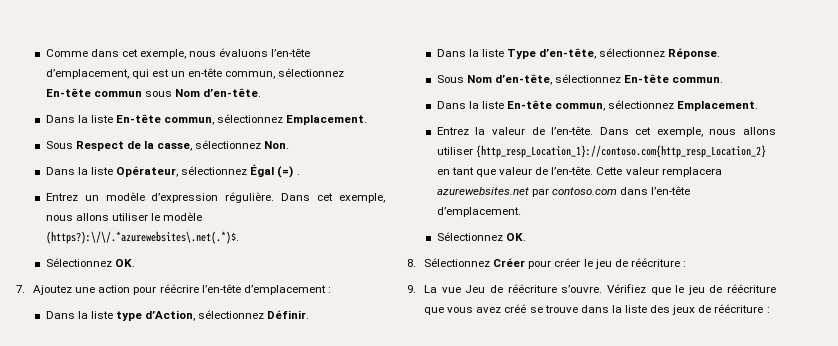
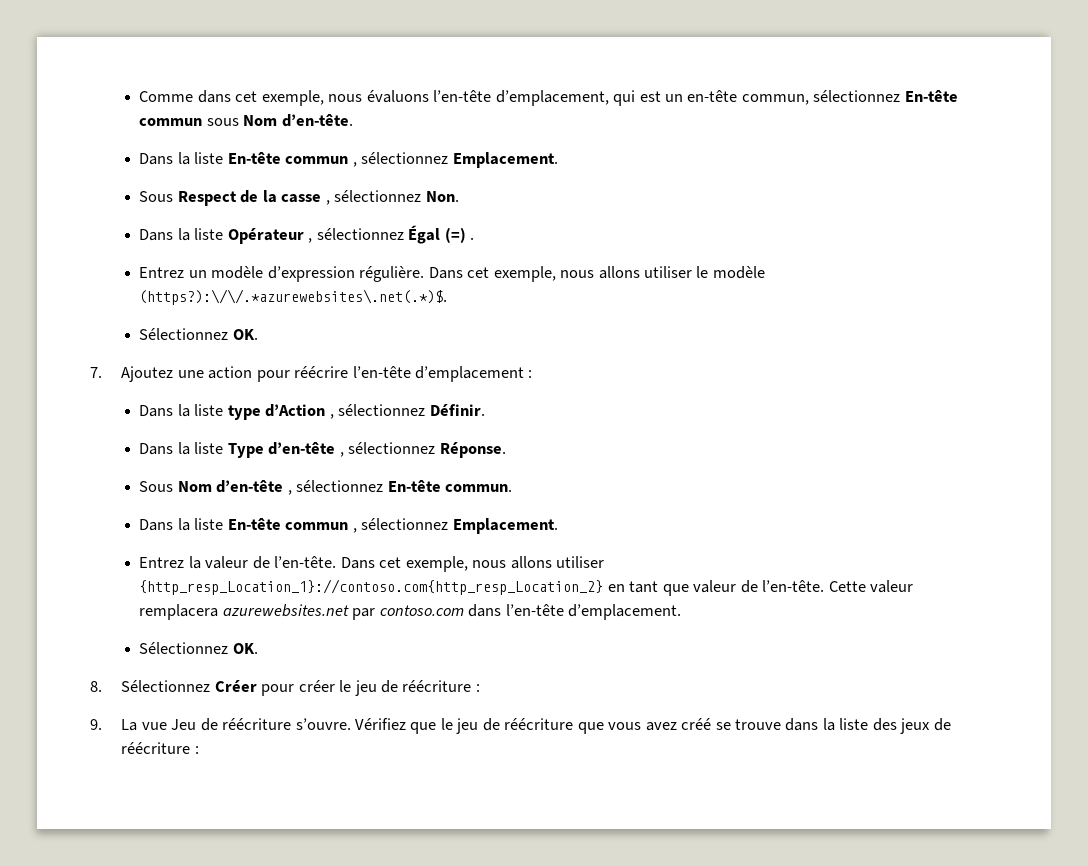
  Comme dans cet exemple, nous évaluons l’en-tête d’emplacement, qui est un en-tête commun, sélectionnez En-tête commun sous Nom d’en-tête.
- Dans la liste En-tête commun, sélectionnez Emplacement.
+ Dans la liste En-tête commun , sélectionnez Emplacement.
- Sous Respect de la casse, sélectionnez Non.
+ Sous Respect de la casse , sélectionnez Non.
- Dans la liste Opérateur, sélectionnez Égal (=) .
+ Dans la liste Opérateur , sélectionnez Égal (=) .
- Dans la liste type d’Action, sélectionnez Définir.
+ Dans la liste type d’Action , sélectionnez Définir.
- Dans la liste Type d’en-tête, sélectionnez Réponse.
+ Dans la liste Type d’en-tête , sélectionnez Réponse.
- Sous Nom d’en-tête, sélectionnez En-tête commun.
- Dans la liste En-tête commun, sélectionnez Emplacement.
+ Sous Nom d’en-tête , sélectionnez En-tête commun.
+ Dans la liste En-tête commun , sélectionnez Emplacement.

